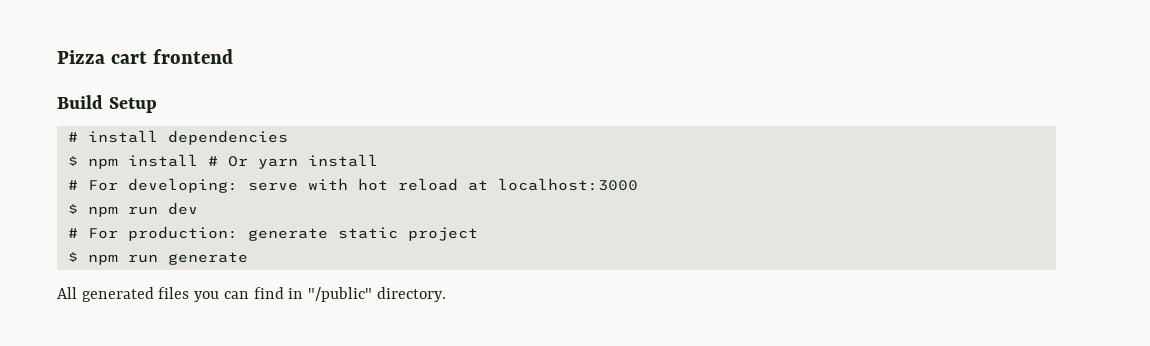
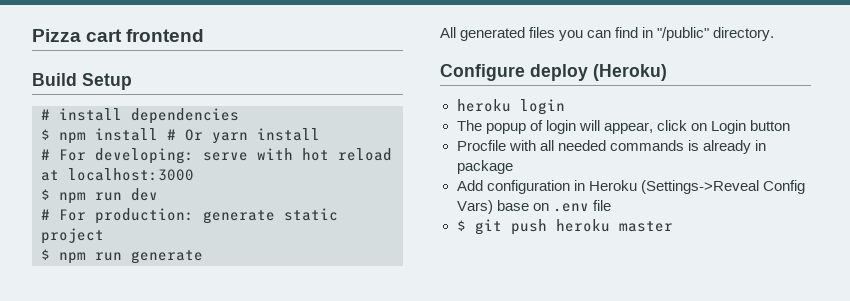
+ Configure deploy (Heroku)
+ heroku login
+ The popup of login will appear, click on Login button
+ Procfile with all needed commands is already in package
+ Add configuration in Heroku (Settings->Reveal Config Vars) base on .env file
+ $ git push heroku master

